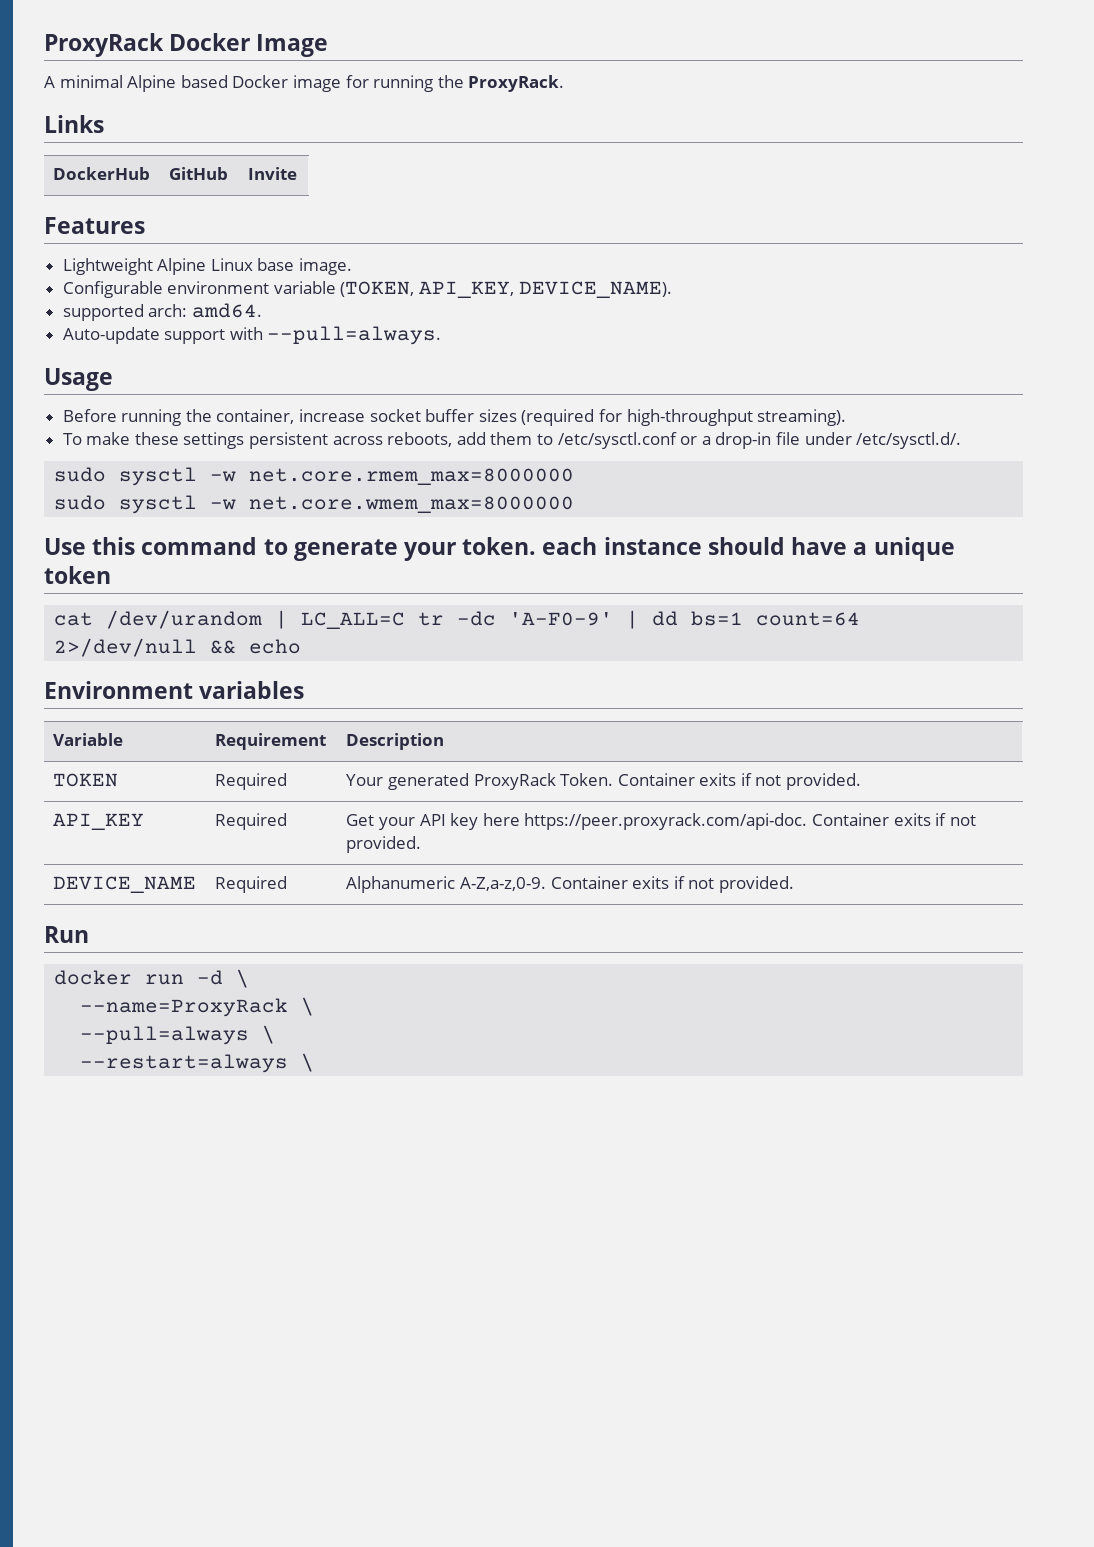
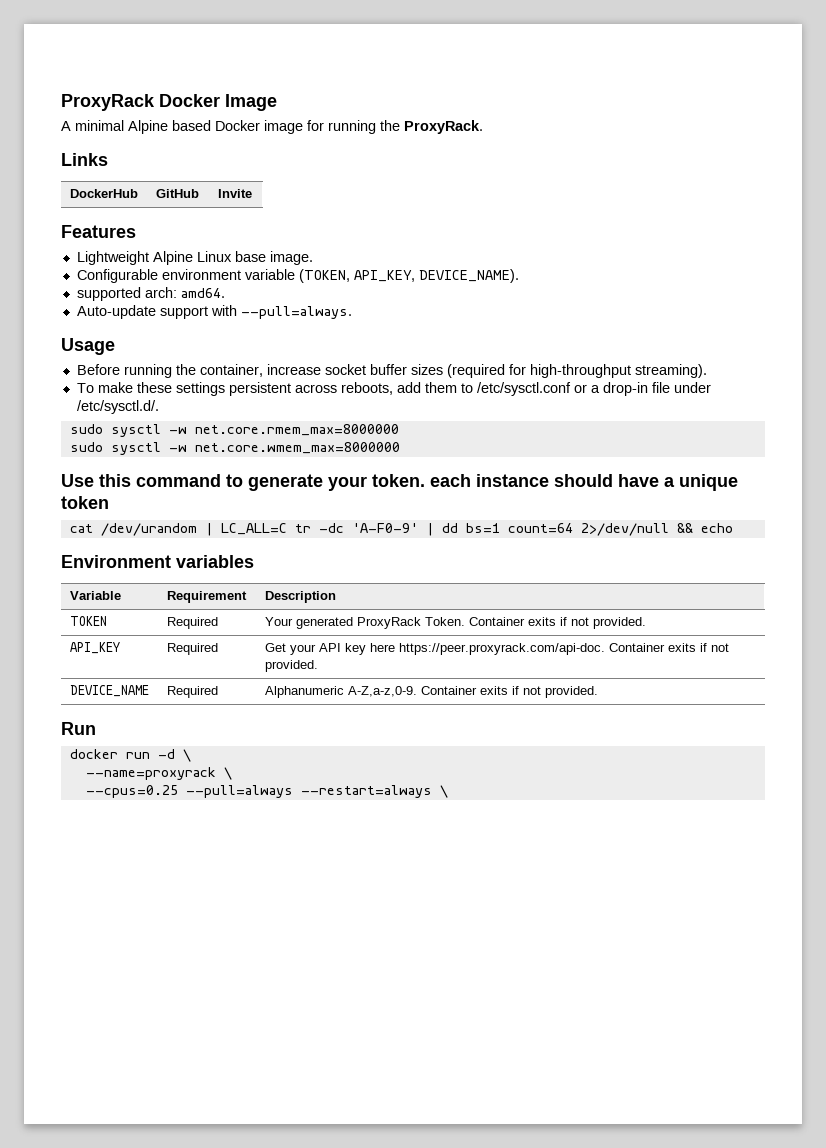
- --name=ProxyRack \
- --pull=always \
- --restart=always \
+ --name=proxyrack \
+ --cpus=0.25 --pull=always --restart=always \

